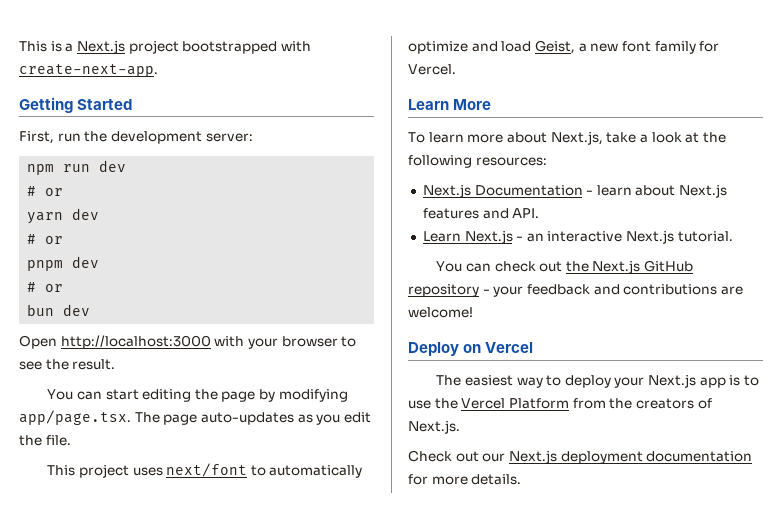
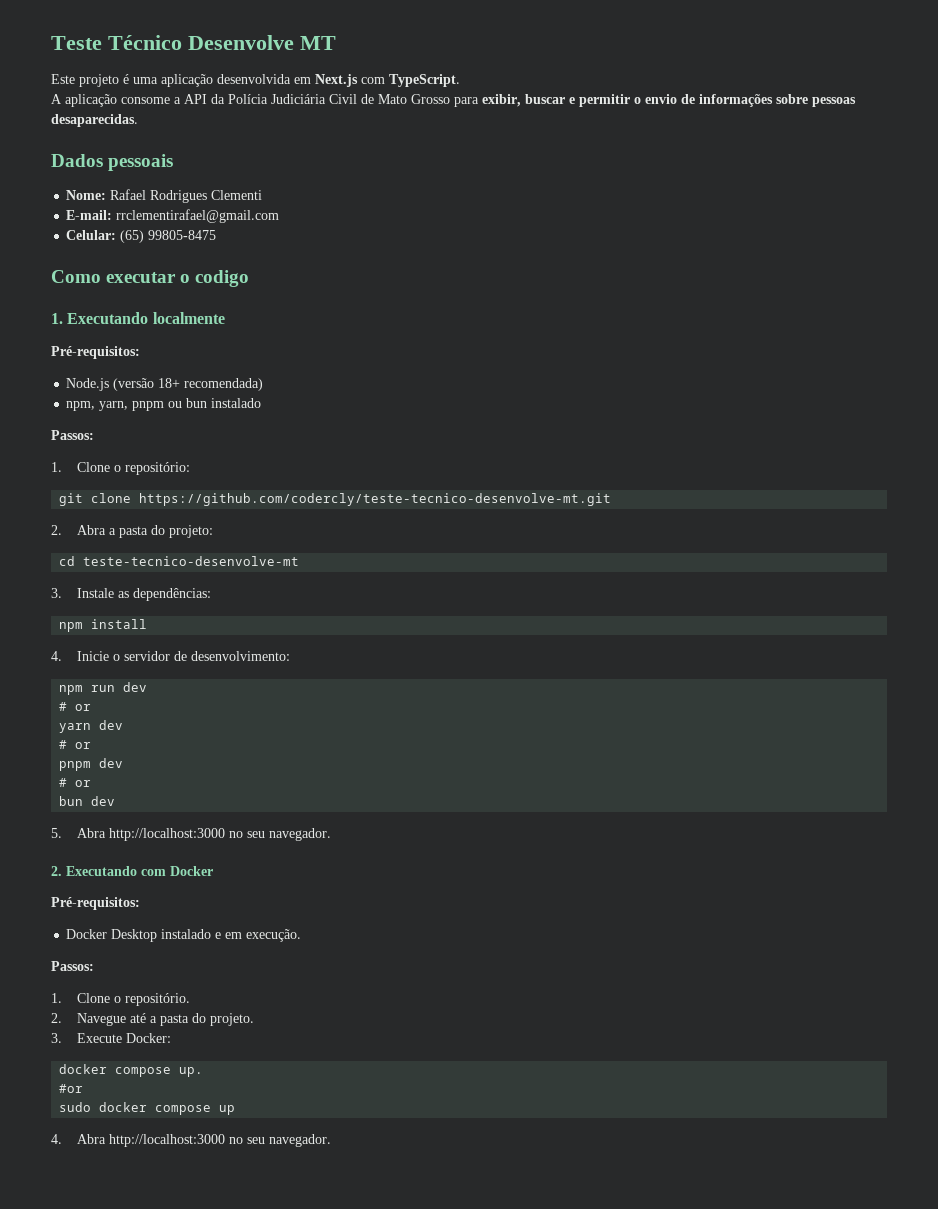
- This is a Next.js project bootstrapped with create-next-app.
- Getting Started
- First, run the development server:
+ Teste Técnico Desenvolve MT
+ Este projeto é uma aplicação desenvolvida em Next.js com TypeScript.
+ A aplicação consome a API da Polícia Judiciária Civil de Mato Grosso para exibir, buscar e permitir o envio de informações sobre pessoas desaparecidas.
+ Dados pessoais
+ Nome: Rafael Rodrigues Clementi
+ E-mail: rrclementirafael@gmail.com
+ Celular: (65) 99805-8475
+ Como executar o codigo
+ 1. Executando localmente
+ Pré-requisitos:
+ Node.js (versão 18+ recomendada)
+ npm, yarn, pnpm ou bun instalado
+ Passos:
+ 1. Clone o repositório:
+ git clone https://github.com/codercly/teste-tecnico-desenvolve-mt.git
+ 2. Abra a pasta do projeto:
+ cd teste-tecnico-desenvolve-mt
+ 3. Instale as dependências:
+ npm install
+ 4. Inicie o servidor de desenvolvimento:
- Open http://localhost:3000 with your browser to see the result.
- You can start editing the page by modifying app/page.tsx. The page auto-updates as you edit the file.
- This project uses next/font to automatically optimize and load Geist, a new font family for Vercel.
- Learn More
- To learn more about Next.js, take a look at the following resources:
- Next.js Documentation - learn about Next.js features and API.
- Learn Next.js - an interactive Next.js tutorial.
- You can check out the Next.js GitHub repository - your feedback and contributions are welcome!
- Deploy on Vercel
- The easiest way to deploy your Next.js app is to use the Vercel Platform from the creators of Next.js.
- Check out our Next.js deployment documentation for more details.
+ 5. Abra http://localhost:3000 no seu navegador.
+ 2. Executando com Docker
+ Pré-requisitos:
+ Docker Desktop instalado e em execução.
+ Passos:
+ 1. Clone o repositório.
+ 2. Navegue até a pasta do projeto.
+ 3. Execute Docker:
+ docker compose up.
+ #or
+ sudo docker compose up
+ 4. Abra http://localhost:3000 no seu navegador.

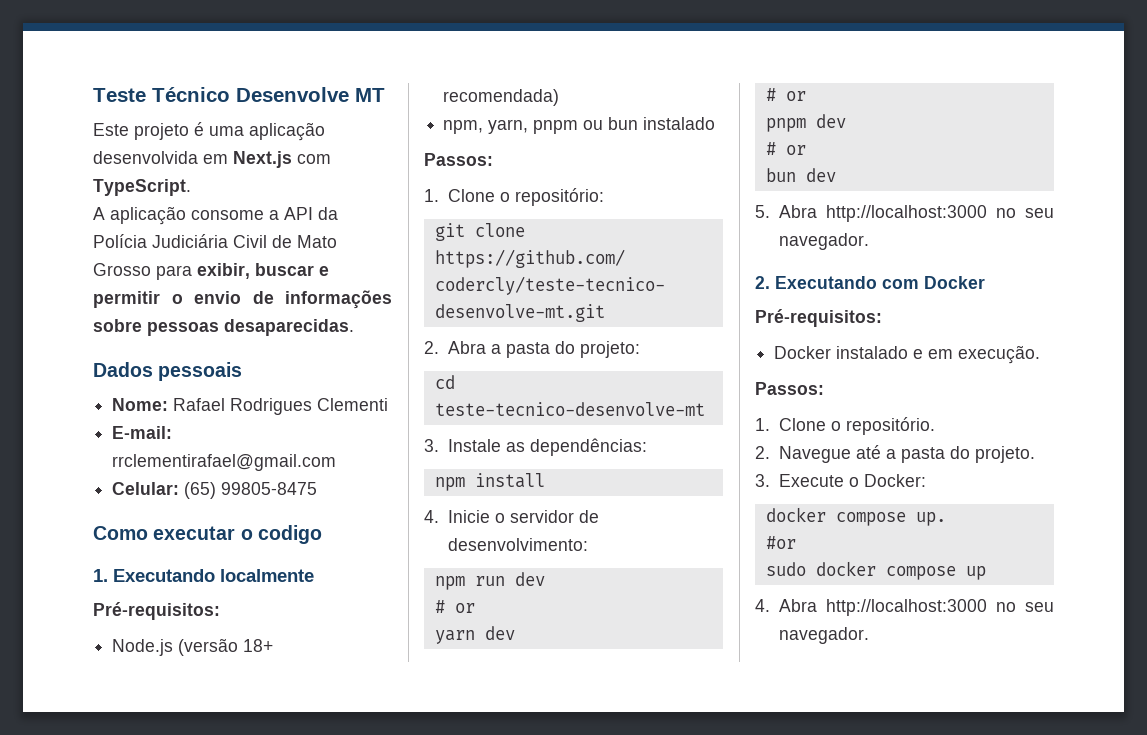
- Docker Desktop instalado e em execução.
+ Docker instalado e em execução.
- 3. Execute Docker:
+ 3. Execute o Docker:

